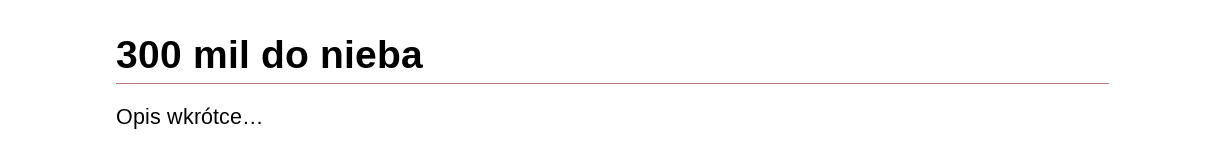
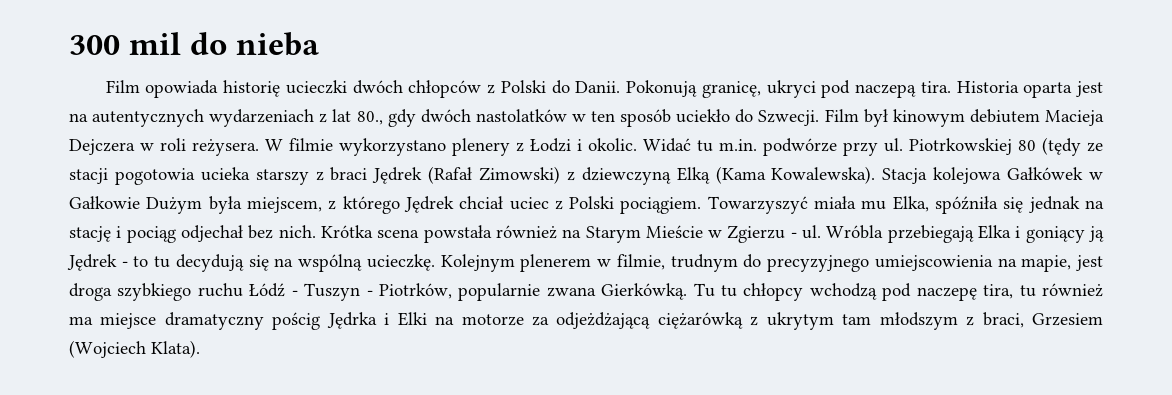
- Opis wkrótce…
+ Film opowiada historię ucieczki dwóch chłopców z Polski do Danii. Pokonują granicę, ukryci pod naczepą tira. Historia oparta jest na autentycznych wydarzeniach z lat 80., gdy dwóch nastolatków w ten sposób uciekło do Szwecji. Film był kinowym debiutem Macieja Dejczera w roli reżysera. W filmie wykorzystano plenery z Łodzi i okolic. Widać tu m.in. podwórze przy ul. Piotrkowskiej 80 (tędy ze stacji pogotowia ucieka starszy z braci Jędrek (Rafał Zimowski) z dziewczyną Elką (Kama Kowalewska). Stacja kolejowa Gałkówek w Gałkowie Dużym była miejscem, z którego Jędrek chciał uciec z Polski pociągiem. Towarzyszyć miała mu Elka, spóźniła się jednak na stację i pociąg odjechał bez nich. Krótka scena powstała również na Starym Mieście w Zgierzu - ul. Wróbla przebiegają Elka i goniący ją Jędrek - to tu decydują się na wspólną ucieczkę. Kolejnym plenerem w filmie, trudnym do precyzyjnego umiejscowienia na mapie, jest droga szybkiego ruchu Łódź - Tuszyn - Piotrków, popularnie zwana Gierkówką. Tu tu chłopcy wchodzą pod naczepę tira, tu również ma miejsce dramatyczny pościg Jędrka i Elki na motorze za odjeżdżającą ciężarówką z ukrytym tam młodszym z braci, Grzesiem (Wojciech Klata).

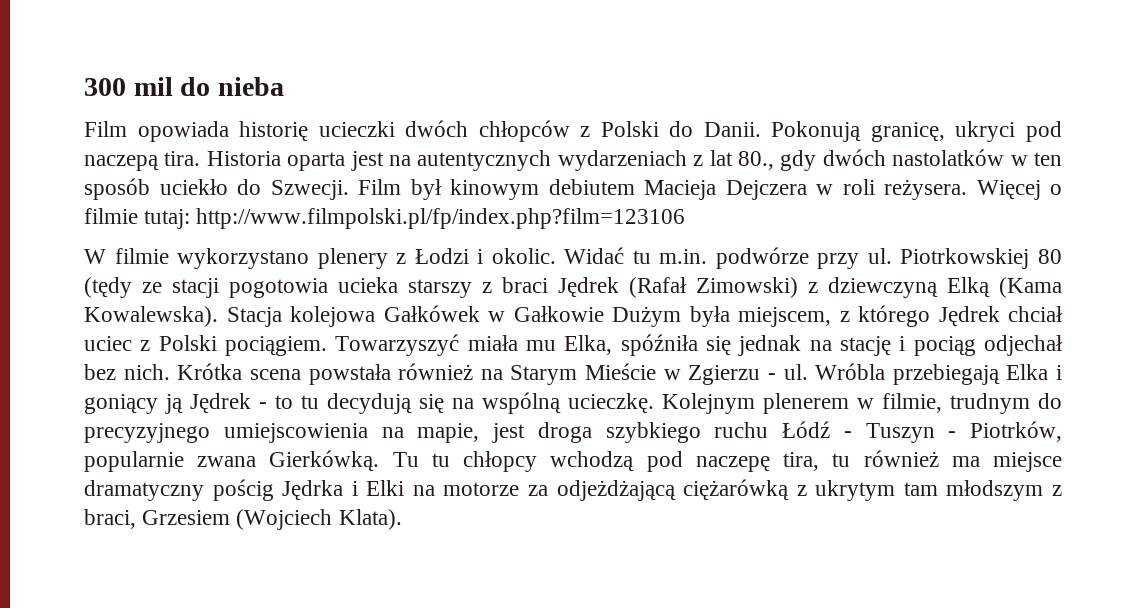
- Film był kinowym debiutem Macieja Dejczera w roli reżysera. W filmie wykorzystano plenery z Łodzi i okolic.
+ Film był kinowym debiutem Macieja Dejczera w roli reżysera. Więcej o filmie tutaj: http://www.filmpolski.pl/fp/index.php?film=123106
+ W filmie wykorzystano plenery z Łodzi i okolic.

